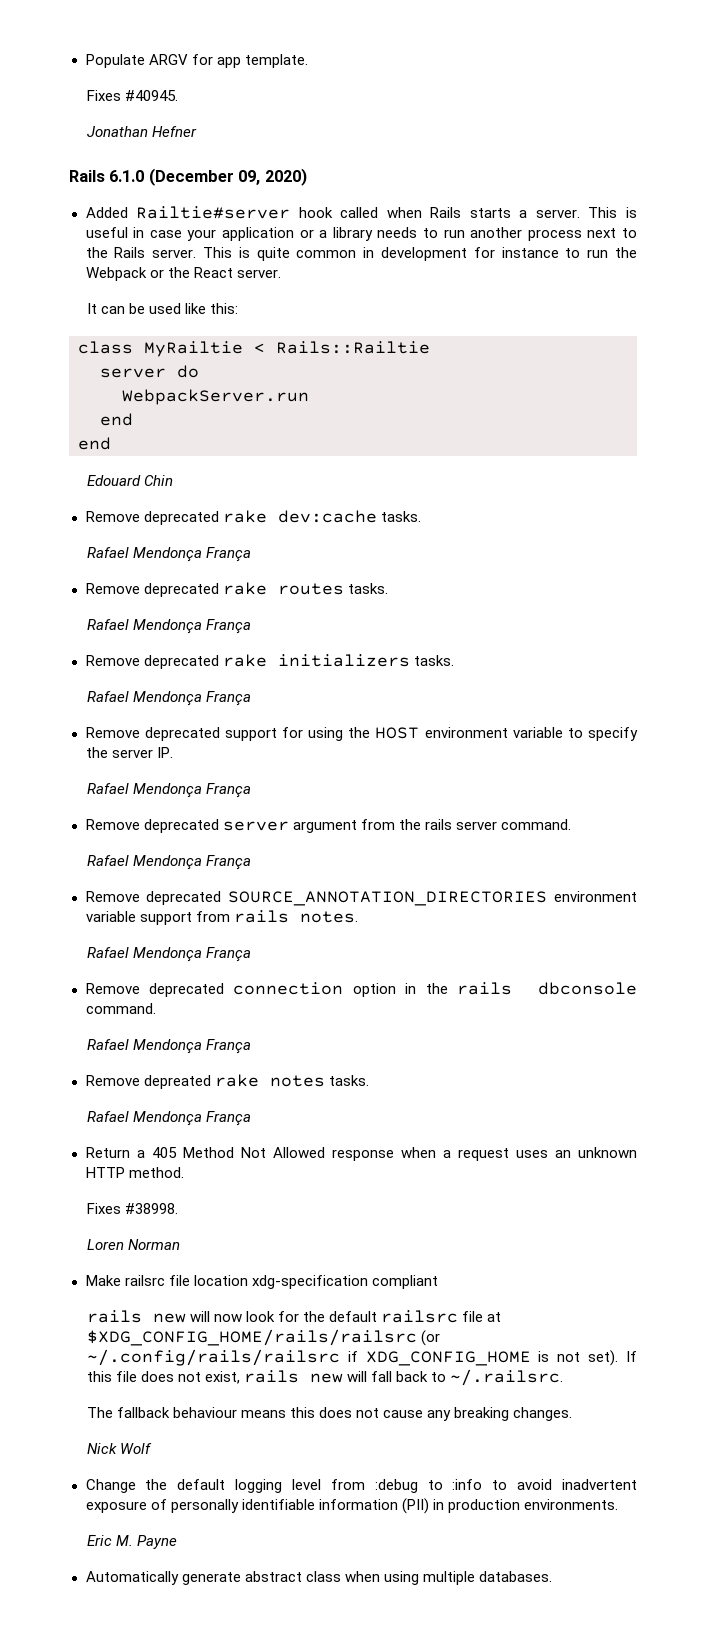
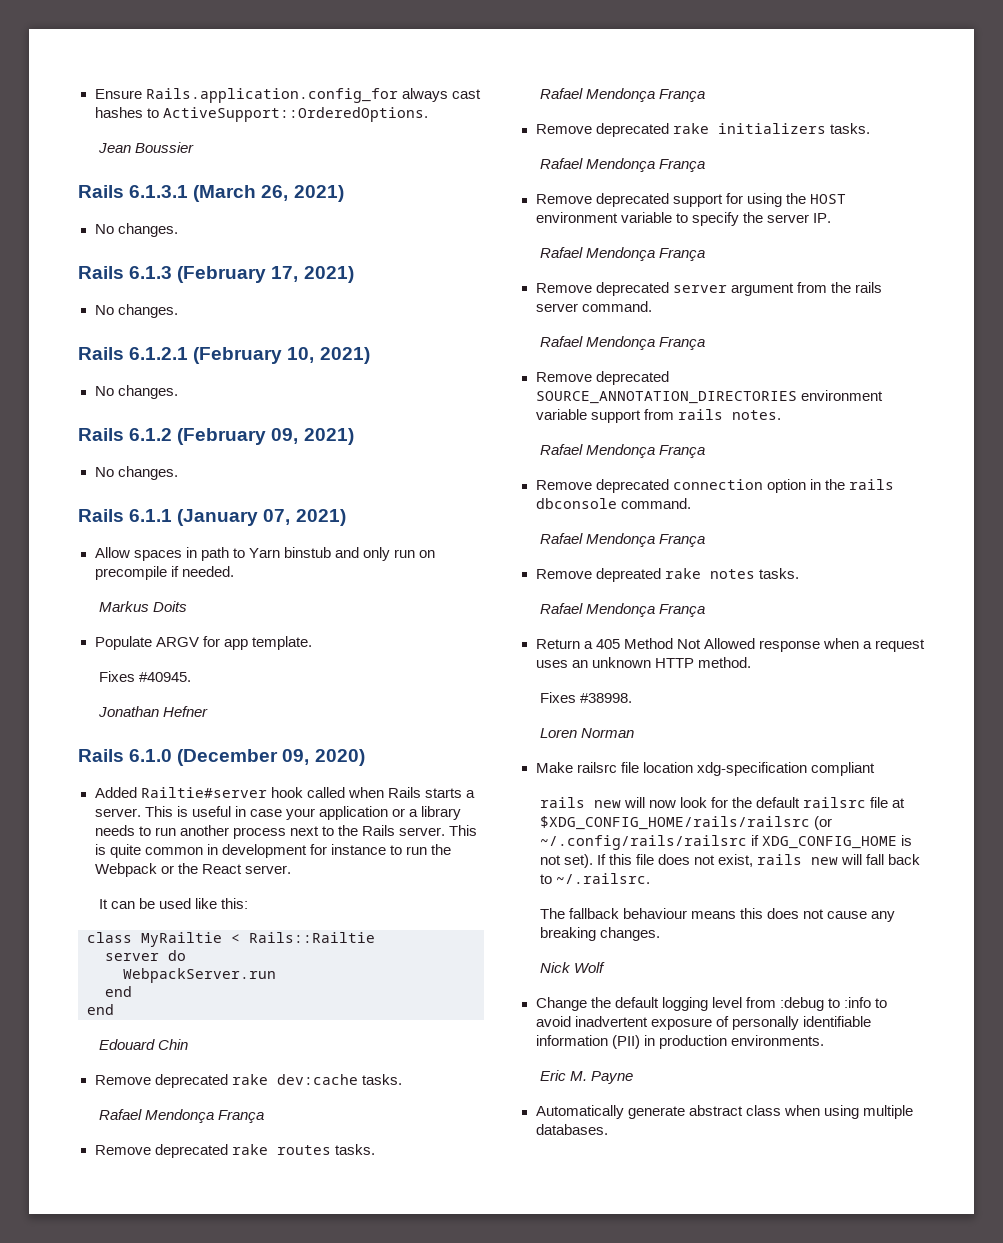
+ Ensure Rails.application.config_for always cast hashes to ActiveSupport::OrderedOptions.
+ Jean Boussier
+ Rails 6.1.3.1 (March 26, 2021)
+ No changes.
+ Rails 6.1.3 (February 17, 2021)
+ No changes.
+ Rails 6.1.2.1 (February 10, 2021)
+ No changes.
+ Rails 6.1.2 (February 09, 2021)
+ No changes.
+ Rails 6.1.1 (January 07, 2021)
+ Allow spaces in path to Yarn binstub and only run on precompile if needed.
+ Markus Doits

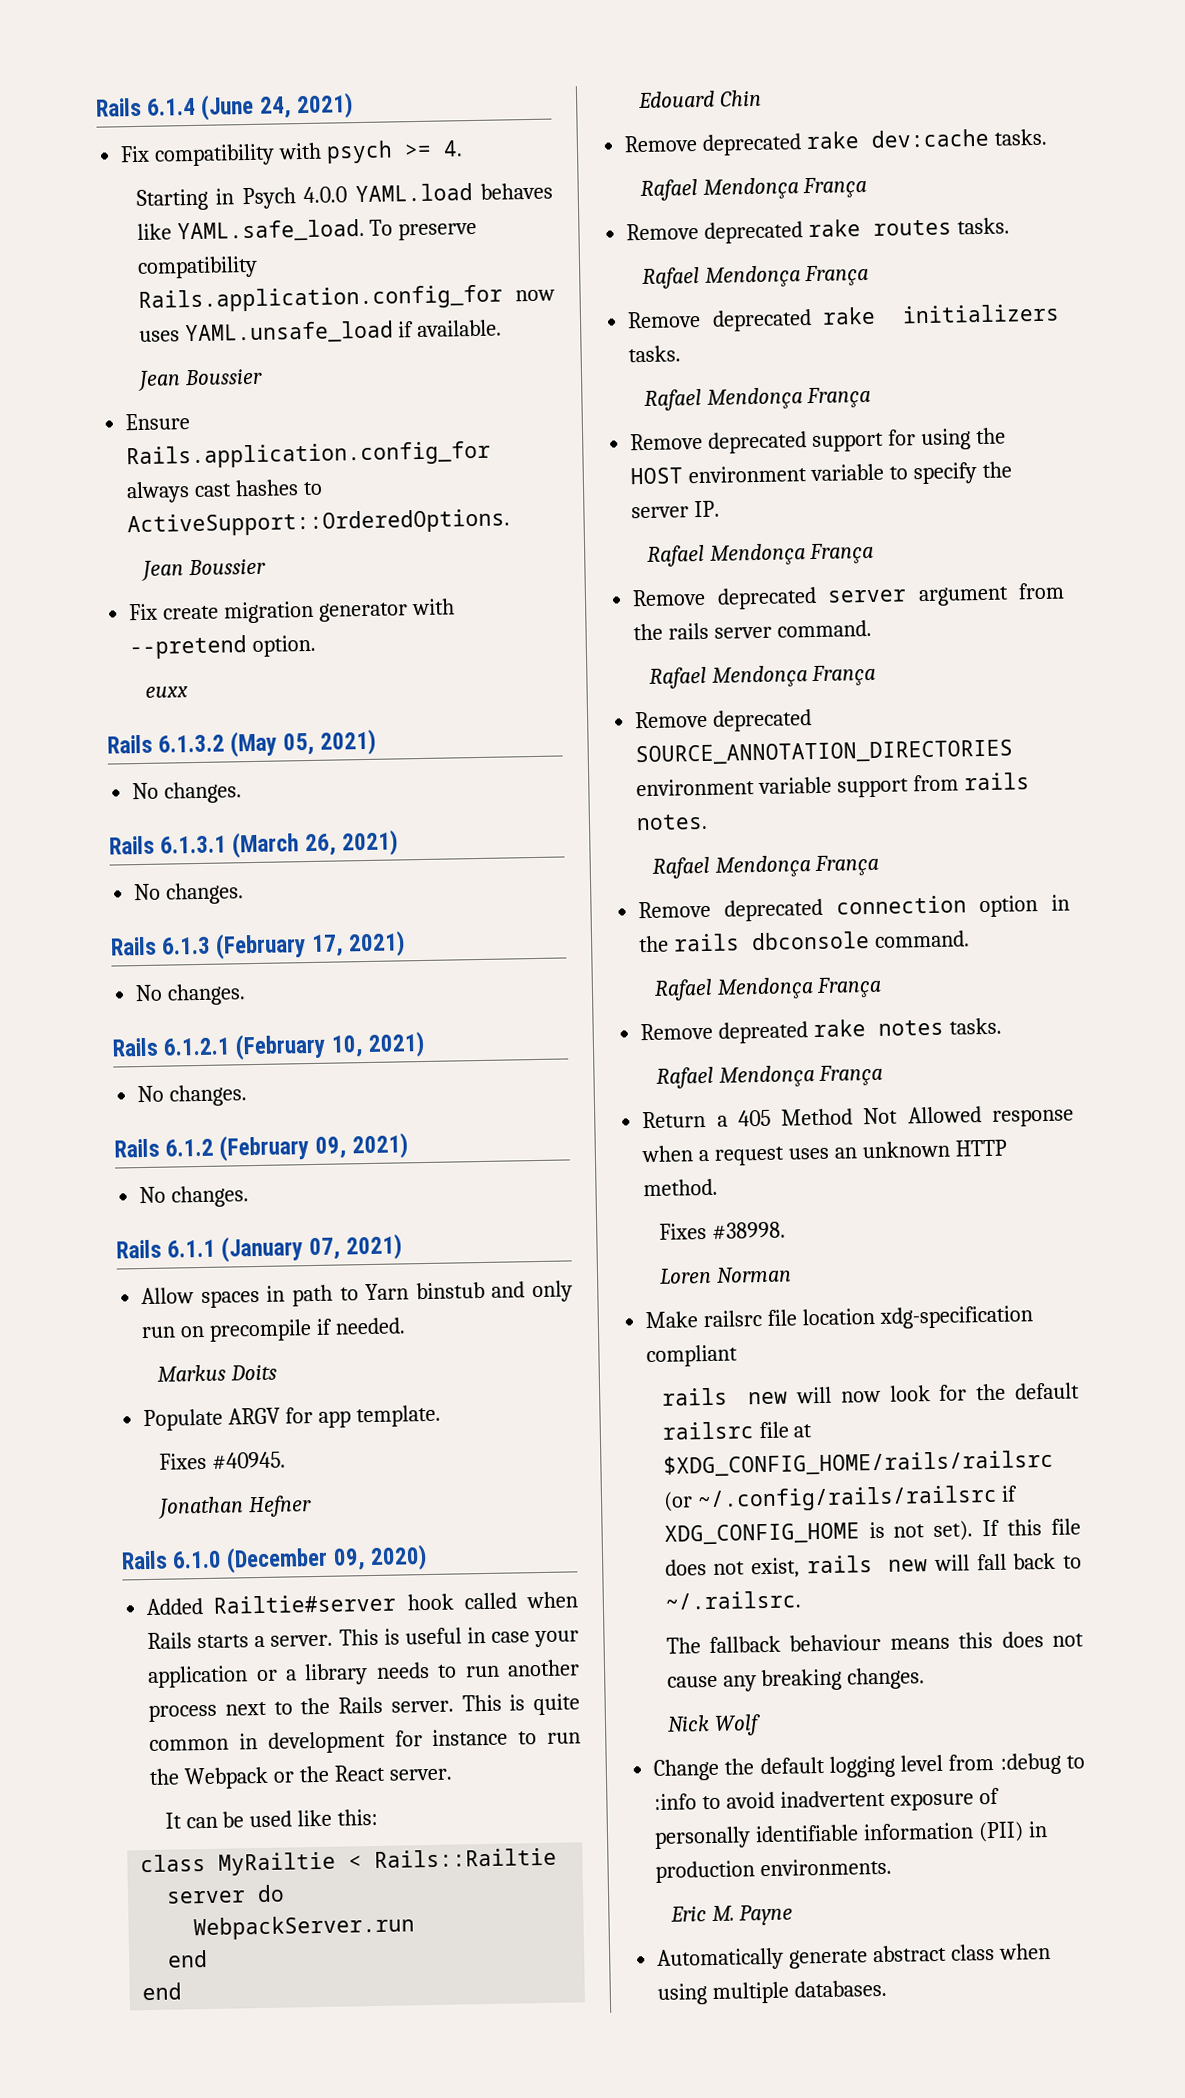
+ Rails 6.1.4 (June 24, 2021)
+ Fix compatibility with psych >= 4.
+ Starting in Psych 4.0.0 YAML.load behaves like YAML.safe_load. To preserve compatibility Rails.application.config_for now uses YAML.unsafe_load if available.
+ Jean Boussier
+ Fix create migration generator with --pretend option.
+ euxx
+ Rails 6.1.3.2 (May 05, 2021)
+ No changes.

